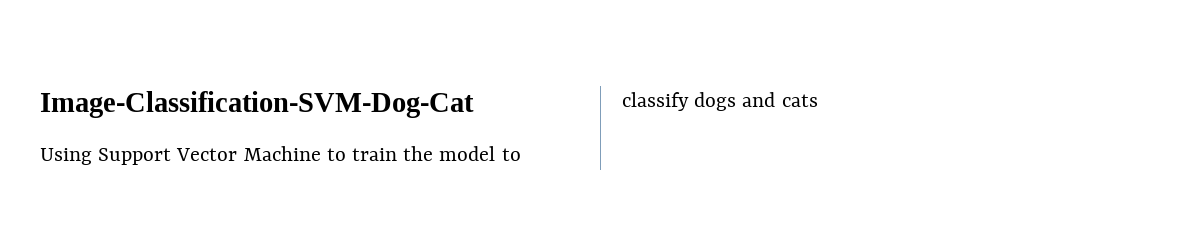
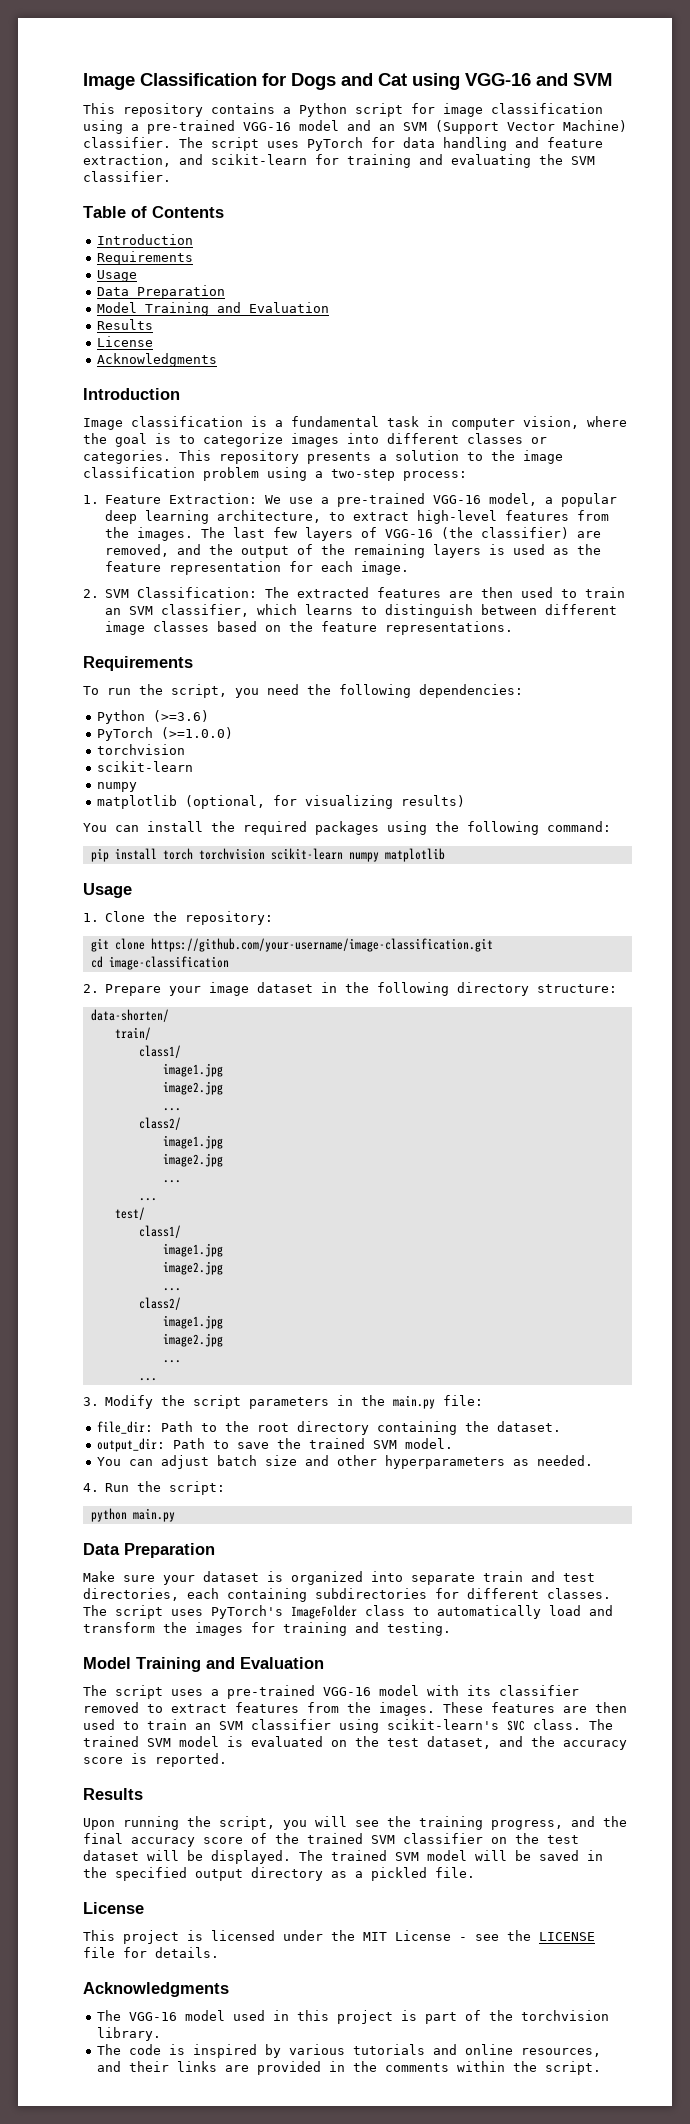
- Image-Classification-SVM-Dog-Cat
- Using Support Vector Machine to train the model to classify dogs and cats
+ Image Classification for Dogs and Cat using VGG-16 and SVM
+ This repository contains a Python script for image classification using a pre-trained VGG-16 model and an SVM (Support Vector Machine) classifier. The script uses PyTorch for data handling and feature extraction, and scikit-learn for training and evaluating the SVM classifier.
+ Table of Contents
+ Introduction
+ Requirements
+ Usage
+ Data Preparation
+ Model Training and Evaluation
+ Results
+ License
+ Acknowledgments
+ Introduction
+ Image classification is a fundamental task in computer vision, where the goal is to categorize images into different classes or categories. This repository presents a solution to the image classification problem using a two-step process:
+ 1. Feature Extraction: We use a pre-trained VGG-16 model, a popular deep learning architecture, to extract high-level features from the images. The last few layers of VGG-16 (the classifier) are removed, and the output of the remaining layers is used as the feature representation for each image.
+ 2. SVM Classification: The extracted features are then used to train an SVM classifier, which learns to distinguish between different image classes based on the feature representations.
+ Requirements
+ To run the script, you need the following dependencies:
+ Python (>=3.6)
+ PyTorch (>=1.0.0)
+ torchvision
+ scikit-learn
+ numpy
+ matplotlib (optional, for visualizing results)
+ You can install the required packages using the following command:
+ pip install torch torchvision scikit-learn numpy matplotlib
+ Usage
+ 1. Clone the repository:
+ git clone https://github.com/your-username/image-classification.git
+ cd image-classification
+ 2. Prepare your image dataset in the following directory structure:
+ data-shorten/
+ train/
+ class1/
+ image1.jpg
+ image2.jpg
+ ...
+ class2/
+ image1.jpg
+ image2.jpg
+ ...
+ ...
+ test/
+ class1/
+ image1.jpg
+ image2.jpg
+ ...
+ class2/
+ image1.jpg
+ image2.jpg
+ ...
+ ...
+ 3. Modify the script parameters in the main.py file:
+ file_dir: Path to the root directory containing the dataset.
+ output_dir: Path to save the trained SVM model.
+ You can adjust batch size and other hyperparameters as needed.
+ 4. Run the script:
+ python main.py
+ Data Preparation
+ Make sure your dataset is organized into separate train and test directories, each containing subdirectories for different classes. The script uses PyTorch's ImageFolder class to automatically load and transform the images for training and testing.
+ Model Training and Evaluation
+ The script uses a pre-trained VGG-16 model with its classifier removed to extract features from the images. These features are then used to train an SVM classifier using scikit-learn's SVC class. The trained SVM model is evaluated on the test dataset, and the accuracy score is reported.
+ Results
+ Upon running the script, you will see the training progress, and the final accuracy score of the trained SVM classifier on the test dataset will be displayed. The trained SVM model will be saved in the specified output directory as a pickled file.
+ License
+ This project is licensed under the MIT License - see the LICENSE file for details.
+ Acknowledgments
+ The VGG-16 model used in this project is part of the torchvision library.
+ The code is inspired by various tutorials and online resources, and their links are provided in the comments within the script.

